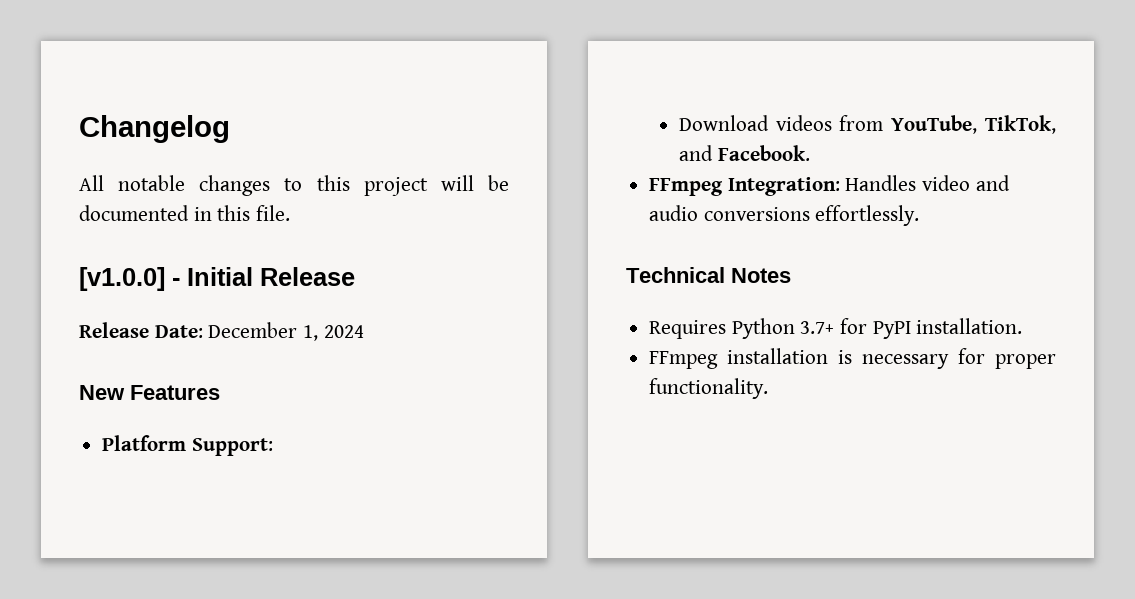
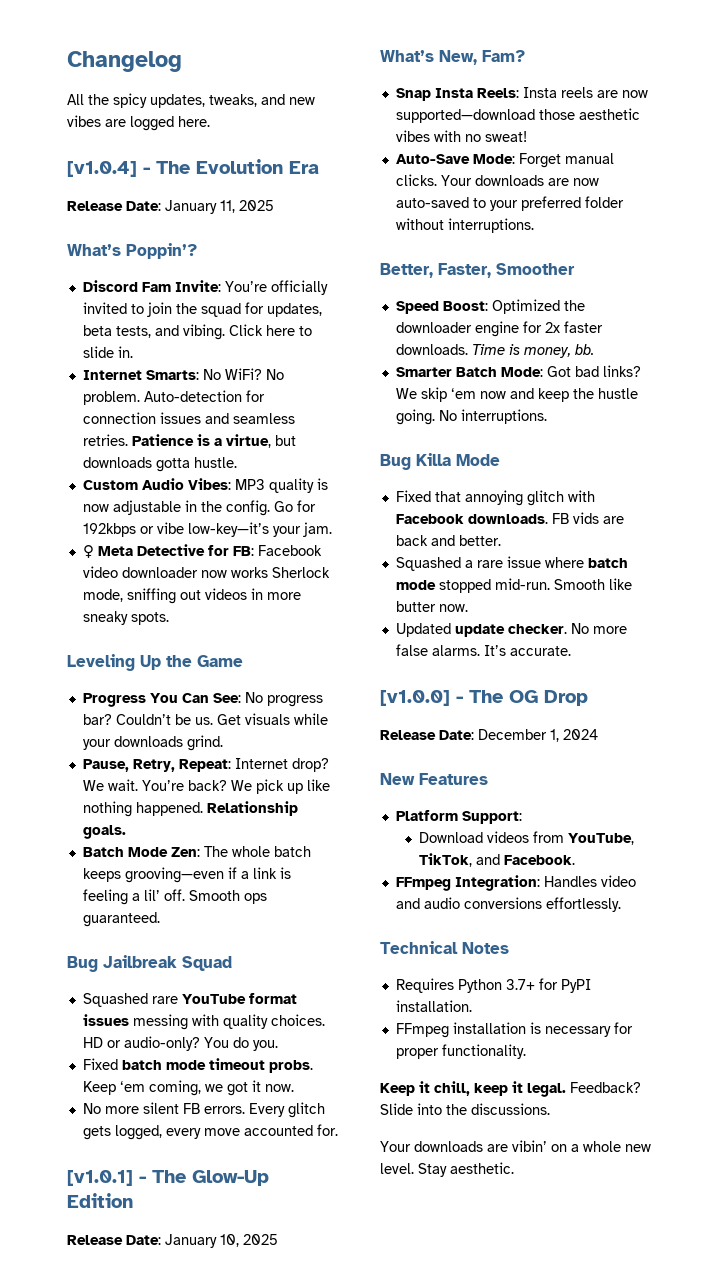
- All notable changes to this project will be documented in this file.
+ All the spicy updates, tweaks, and new vibes are logged here.
+ [v1.0.4] - The Evolution Era
+ Release Date: January 11, 2025
+ What’s Poppin’?
+ Discord Fam Invite: You’re officially invited to join the squad for updates, beta tests, and vibing. Click here to slide in.
+ Internet Smarts: No WiFi? No problem. Auto-detection for connection issues and seamless retries. Patience is a virtue, but downloads gotta hustle.
+ Custom Audio Vibes: MP3 quality is now adjustable in the config. Go for 192kbps or vibe low-key—it’s your jam.
+ ♀ Meta Detective for FB: Facebook video downloader now works Sherlock mode, sniffing out videos in more sneaky spots.
+ Leveling Up the Game
+ Progress You Can See: No progress bar? Couldn’t be us. Get visuals while your downloads grind.
+ Pause, Retry, Repeat: Internet drop? We wait. You’re back? We pick up like nothing happened. Relationship goals.
+ Batch Mode Zen: The whole batch keeps grooving—even if a link is feeling a lil’ off. Smooth ops guaranteed.
+ Bug Jailbreak Squad
+ Squashed rare YouTube format issues messing with quality choices. HD or audio-only? You do you.
+ Fixed batch mode timeout probs. Keep ‘em coming, we got it now.
+ No more silent FB errors. Every glitch gets logged, every move accounted for.
+ [v1.0.1] - The Glow-Up Edition
+ Release Date: January 10, 2025
+ What’s New, Fam?
+ Snap Insta Reels: Insta reels are now supported—download those aesthetic vibes with no sweat!
+ Auto-Save Mode: Forget manual clicks. Your downloads are now auto-saved to your preferred folder without interruptions.
+ Better, Faster, Smoother
+ Speed Boost: Optimized the downloader engine for 2x faster downloads. Time is money, bb.
+ Smarter Batch Mode: Got bad links? We skip ‘em now and keep the hustle going. No interruptions.
+ Bug Killa Mode
+ Fixed that annoying glitch with Facebook downloads. FB vids are back and better.
+ Squashed a rare issue where batch mode stopped mid-run. Smooth like butter now.
+ Updated update checker. No more false alarms. It’s accurate.
- [v1.0.0] - Initial Release
+ [v1.0.0] - The OG Drop
+ Keep it chill, keep it legal. Feedback? Slide into the discussions.
+ Your downloads are vibin’ on a whole new level. Stay aesthetic.

